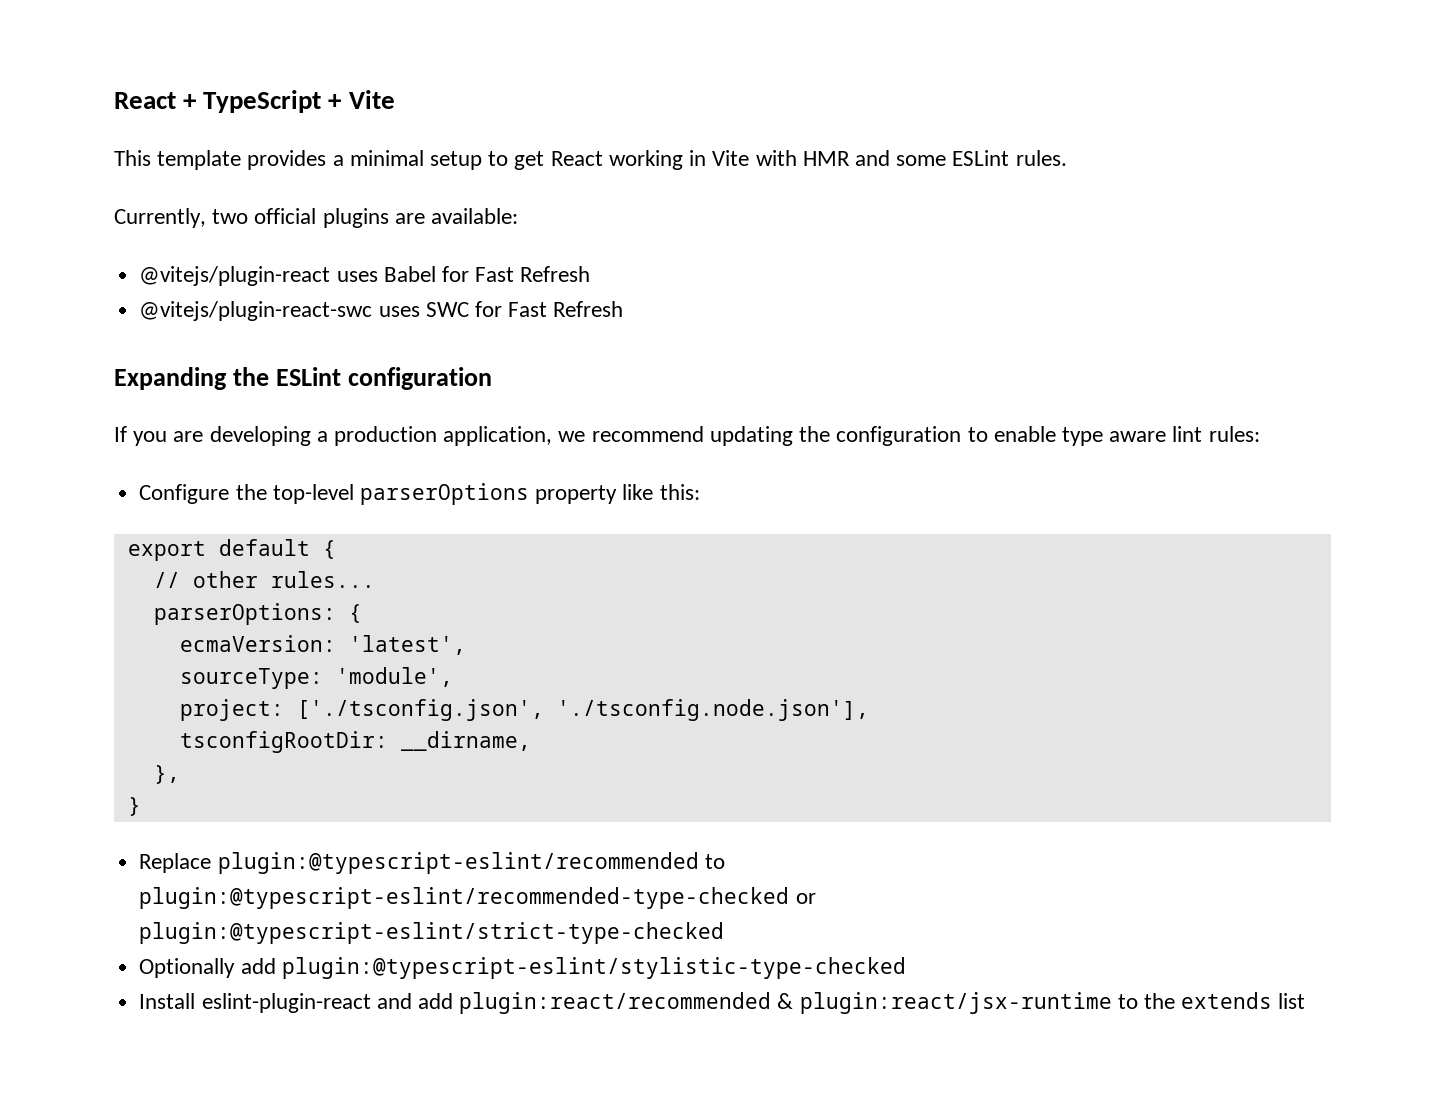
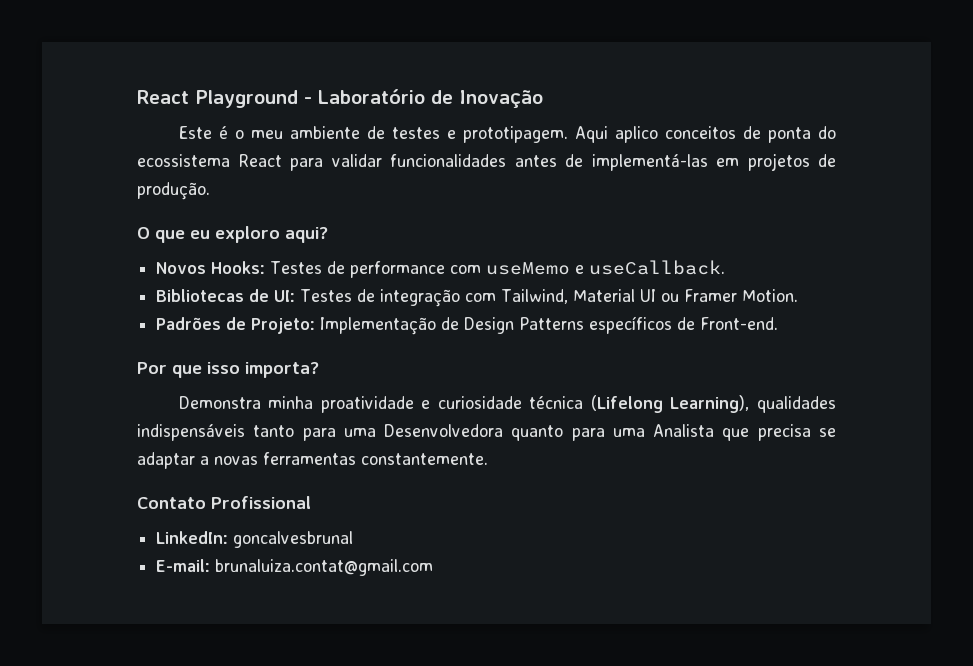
- React + TypeScript + Vite
- This template provides a minimal setup to get React working in Vite with HMR and some ESLint rules.
- Currently, two official plugins are available:
- @vitejs/plugin-react uses Babel for Fast Refresh
- @vitejs/plugin-react-swc uses SWC for Fast Refresh
- Expanding the ESLint configuration
- If you are developing a production application, we recommend updating the configuration to enable type aware lint rules:
- Configure the top-level parserOptions property like this:
- export default {
- // other rules...
- parserOptions: {
- ecmaVersion: 'latest',
- sourceType: 'module',
- project: ['./tsconfig.json', './tsconfig.node.json'],
- tsconfigRootDir: __dirname,
- },
- }
- Replace plugin:@typescript-eslint/recommended to plugin:@typescript-eslint/recommended-type-checked or plugin:@typescript-eslint/strict-type-checked
- Optionally add plugin:@typescript-eslint/stylistic-type-checked
- Install eslint-plugin-react and add plugin:react/recommended & plugin:react/jsx-runtime to the extends list
+ React Playground - Laboratório de Inovação
+ Este é o meu ambiente de testes e prototipagem. Aqui aplico conceitos de ponta do ecossistema React para validar funcionalidades antes de implementá-las em projetos de produção.
+ O que eu exploro aqui?
+ Novos Hooks: Testes de performance com useMemo e useCallback.
+ Bibliotecas de UI: Testes de integração com Tailwind, Material UI ou Framer Motion.
+ Padrões de Projeto: Implementação de Design Patterns específicos de Front-end.
+ Por que isso importa?
+ Demonstra minha proatividade e curiosidade técnica (Lifelong Learning), qualidades indispensáveis tanto para uma Desenvolvedora quanto para uma Analista que precisa se adaptar a novas ferramentas constantemente.
+ Contato Profissional
+ LinkedIn: goncalvesbrunal
+ E-mail: brunaluiza.contat@gmail.com

